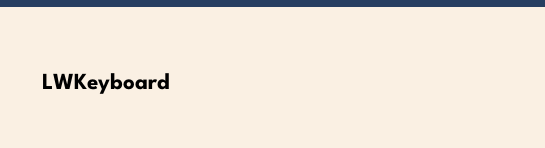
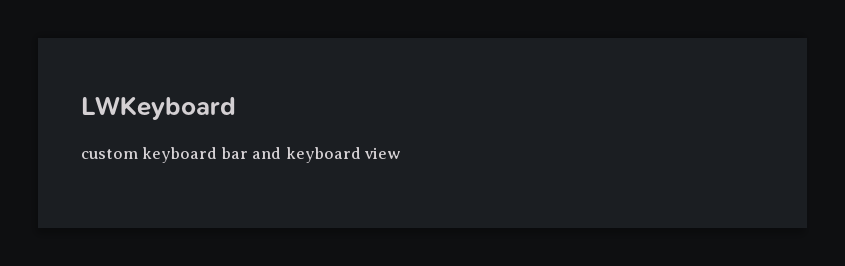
+ custom keyboard bar and keyboard view

